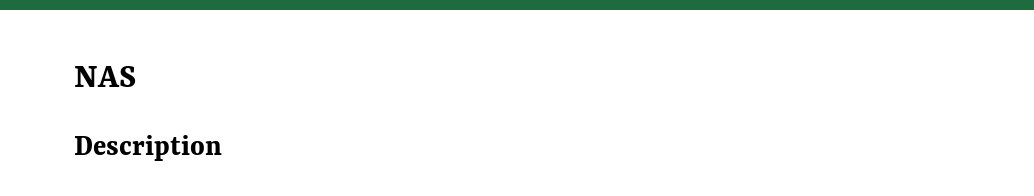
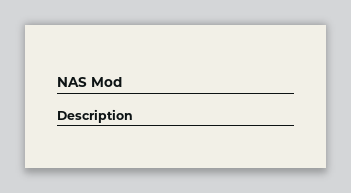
- NAS
+ NAS Mod

